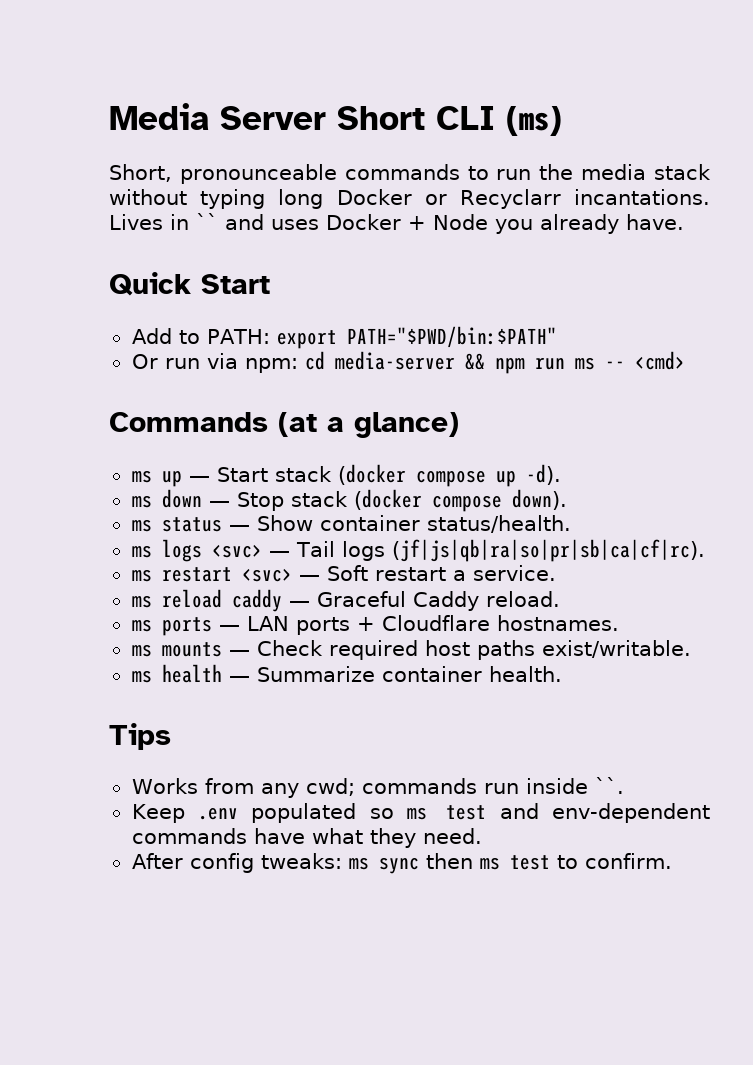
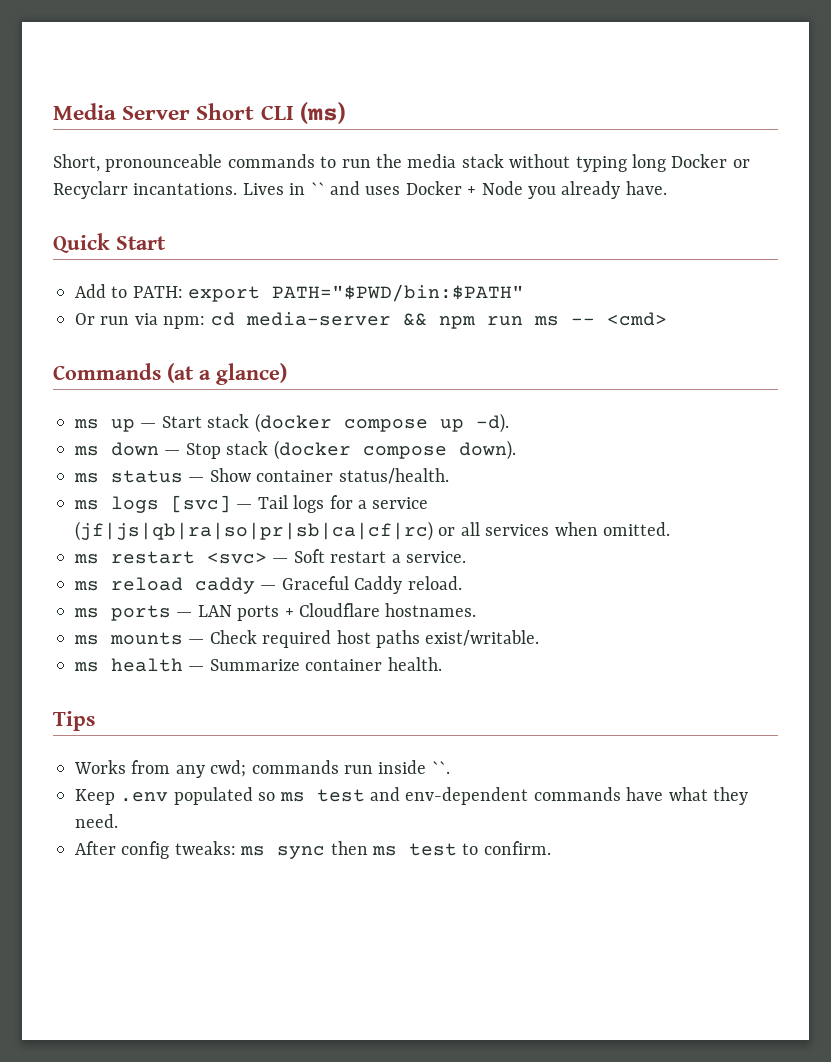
- ms logs <svc> — Tail logs (jf|js|qb|ra|so|pr|sb|ca|cf|rc).
+ ms logs [svc] — Tail logs for a service (jf|js|qb|ra|so|pr|sb|ca|cf|rc) or all services when omitted.

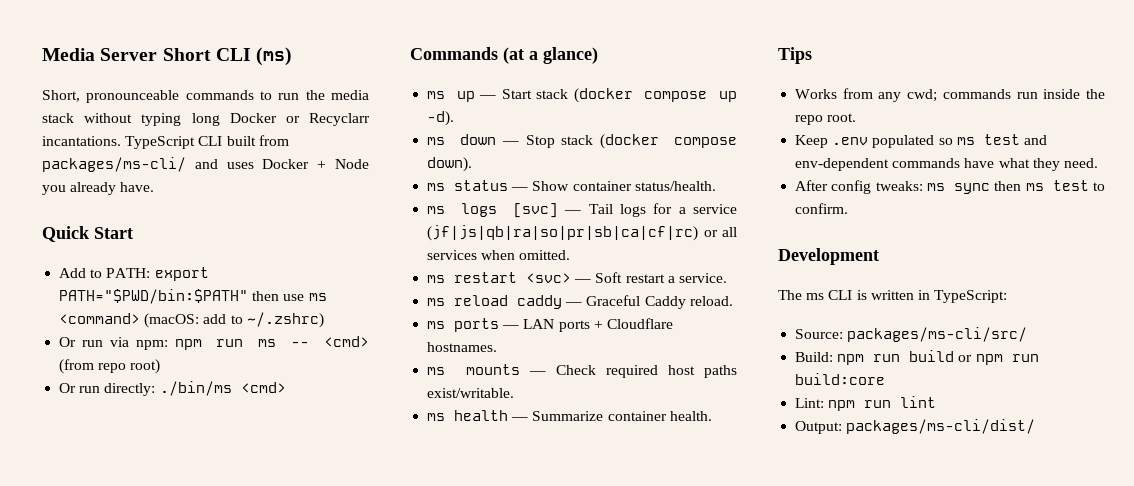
- Lives in `` and uses Docker + Node you already have.
+ TypeScript CLI built from packages/ms-cli/ and uses Docker + Node you already have.
- Add to PATH: export PATH="$PWD/bin:$PATH"
+ Add to PATH: export PATH="$PWD/bin:$PATH" then use ms <command> (macOS: add to ~/.zshrc)
- Or run via npm: cd media-server && npm run ms -- <cmd>
+ Or run via npm: npm run ms -- <cmd> (from repo root)
+ Or run directly: ./bin/ms <cmd>
- Works from any cwd; commands run inside ``.
+ Works from any cwd; commands run inside the repo root.
+ Development
+ The ms CLI is written in TypeScript:
+ Source: packages/ms-cli/src/
+ Build: npm run build or npm run build:core
+ Lint: npm run lint
+ Output: packages/ms-cli/dist/

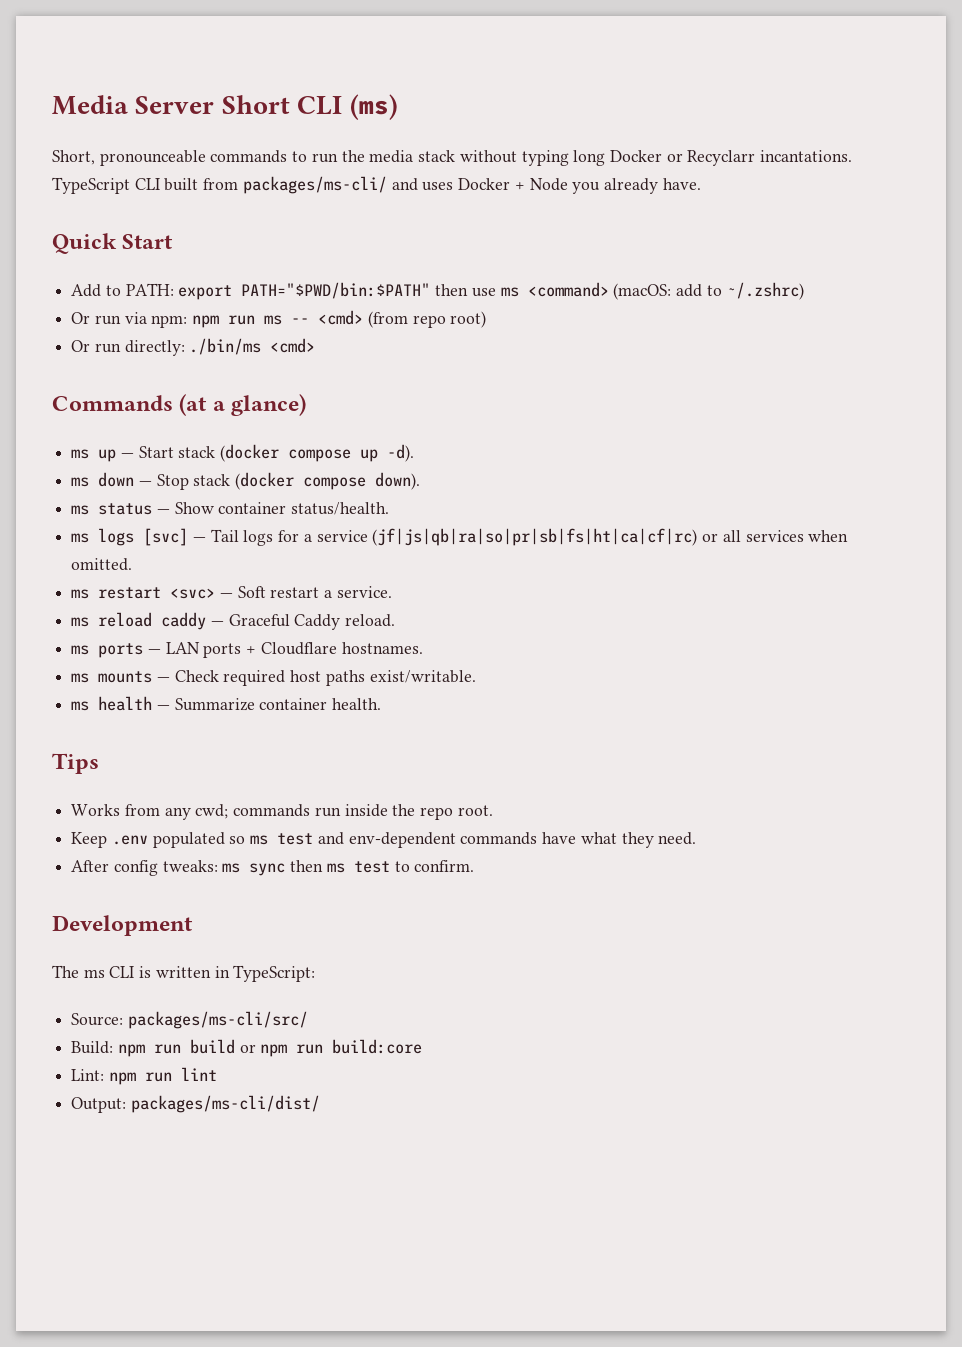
- ms logs [svc] — Tail logs for a service (jf|js|qb|ra|so|pr|sb|ca|cf|rc) or all services when omitted.
+ ms logs [svc] — Tail logs for a service (jf|js|qb|ra|so|pr|sb|fs|ht|ca|cf|rc) or all services when omitted.

